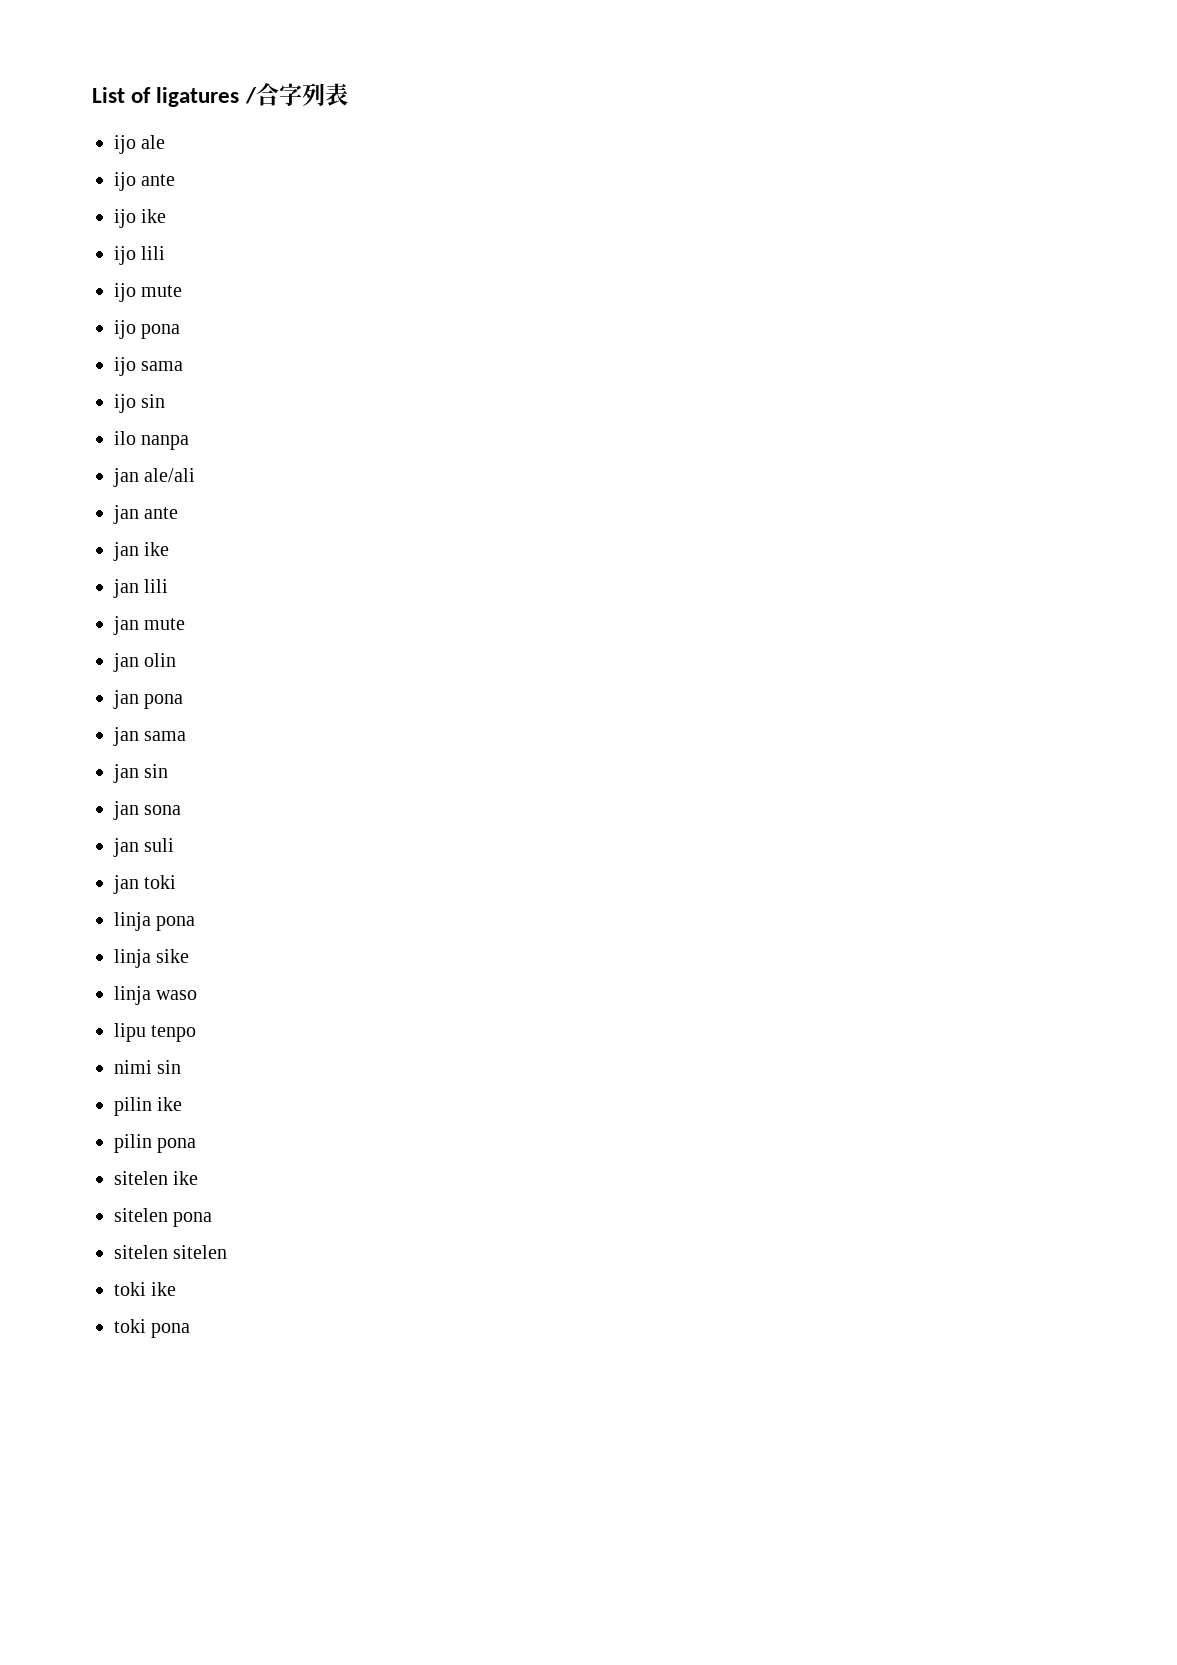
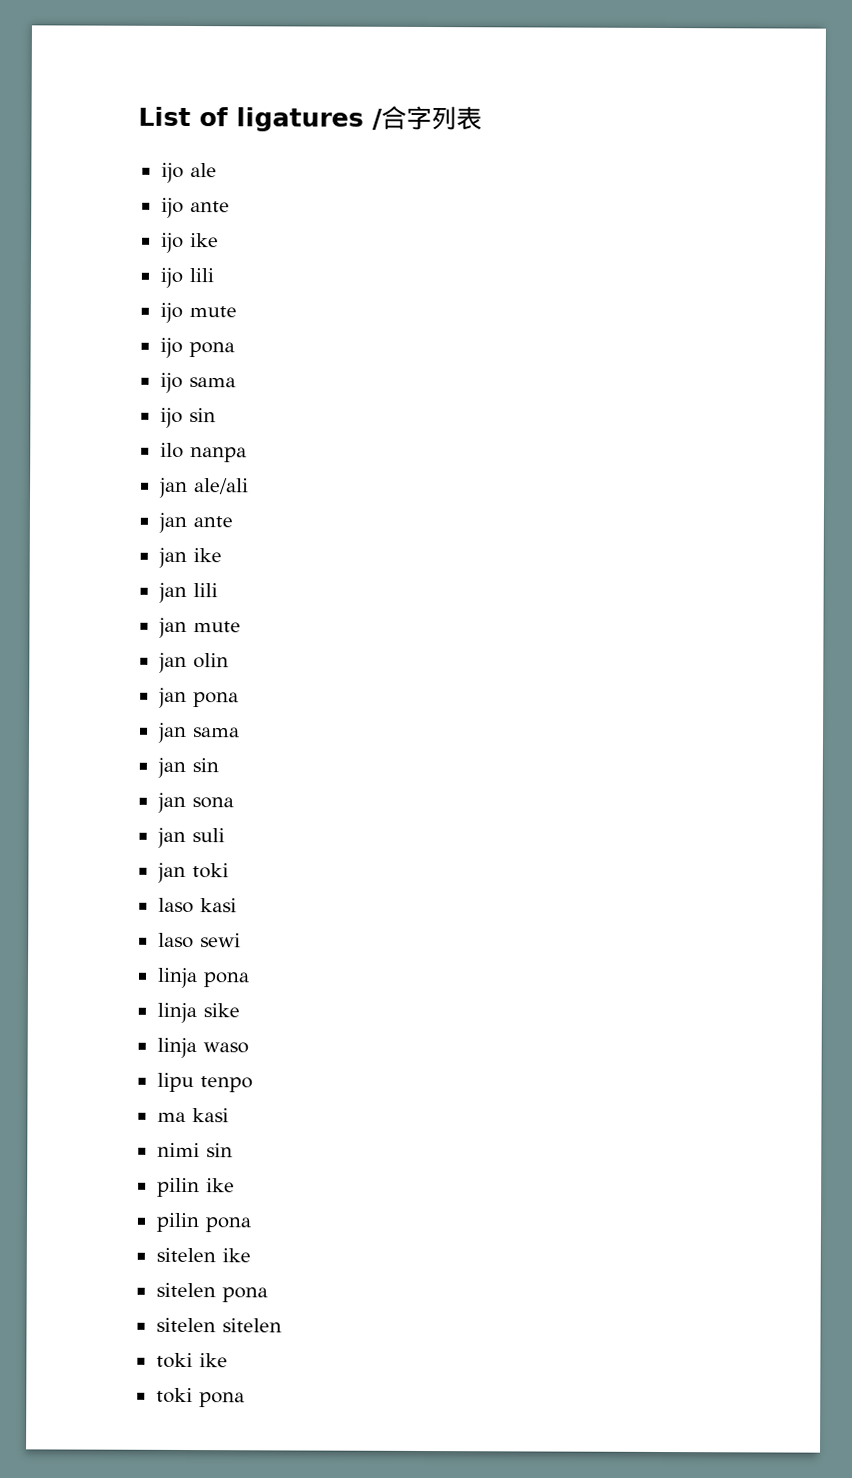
+ laso kasi
+ laso sewi
+ ma kasi

